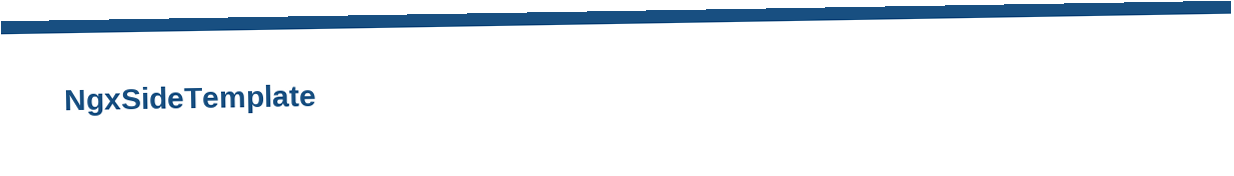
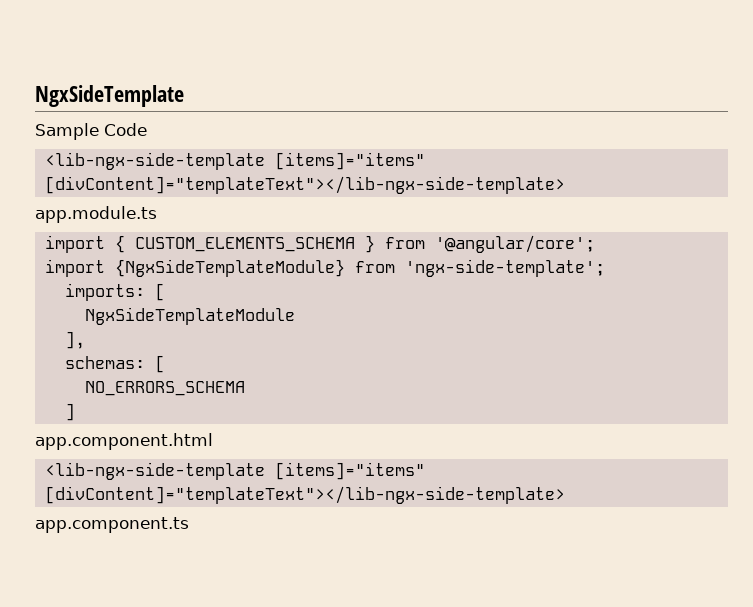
+ Sample Code
+ <lib-ngx-side-template [items]="items" [divContent]="templateText"></lib-ngx-side-template>
+ app.module.ts
+ import { CUSTOM_ELEMENTS_SCHEMA } from '@angular/core';
+ import {NgxSideTemplateModule} from 'ngx-side-template';
+ imports: [
+ NgxSideTemplateModule
+ ],
+ schemas: [
+ NO_ERRORS_SCHEMA
+ ]
+ app.component.html
+ <lib-ngx-side-template [items]="items" [divContent]="templateText"></lib-ngx-side-template>
+ app.component.ts

